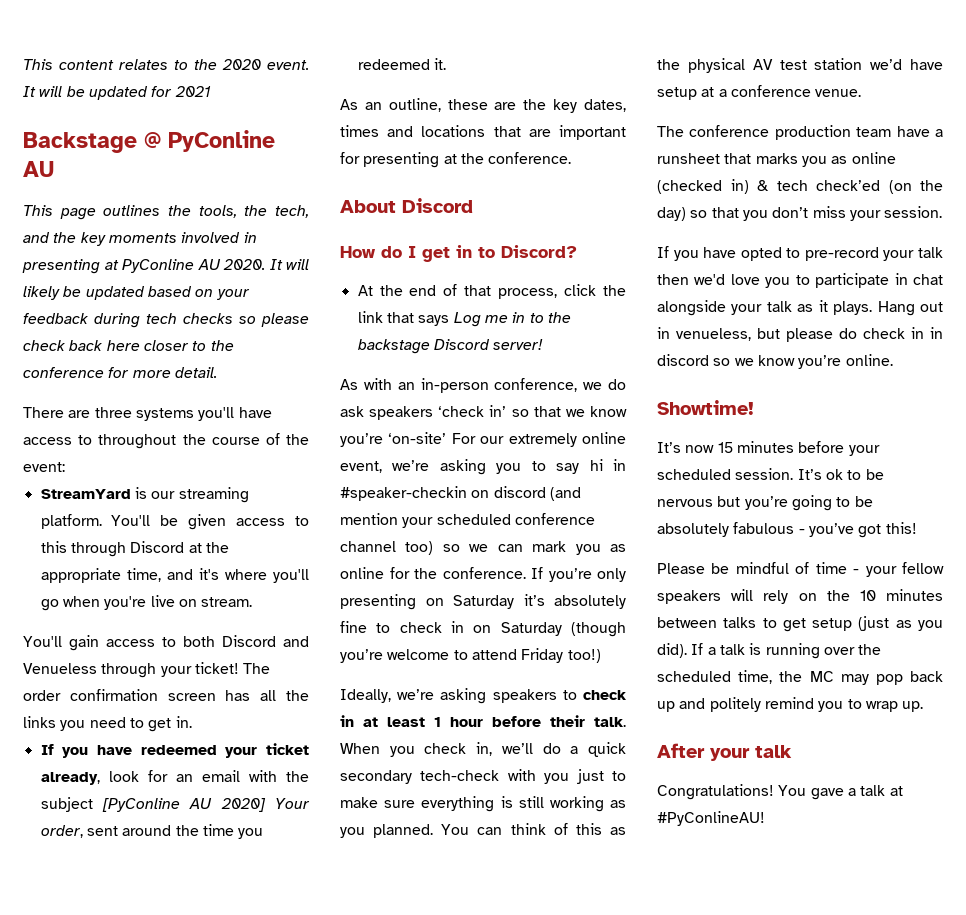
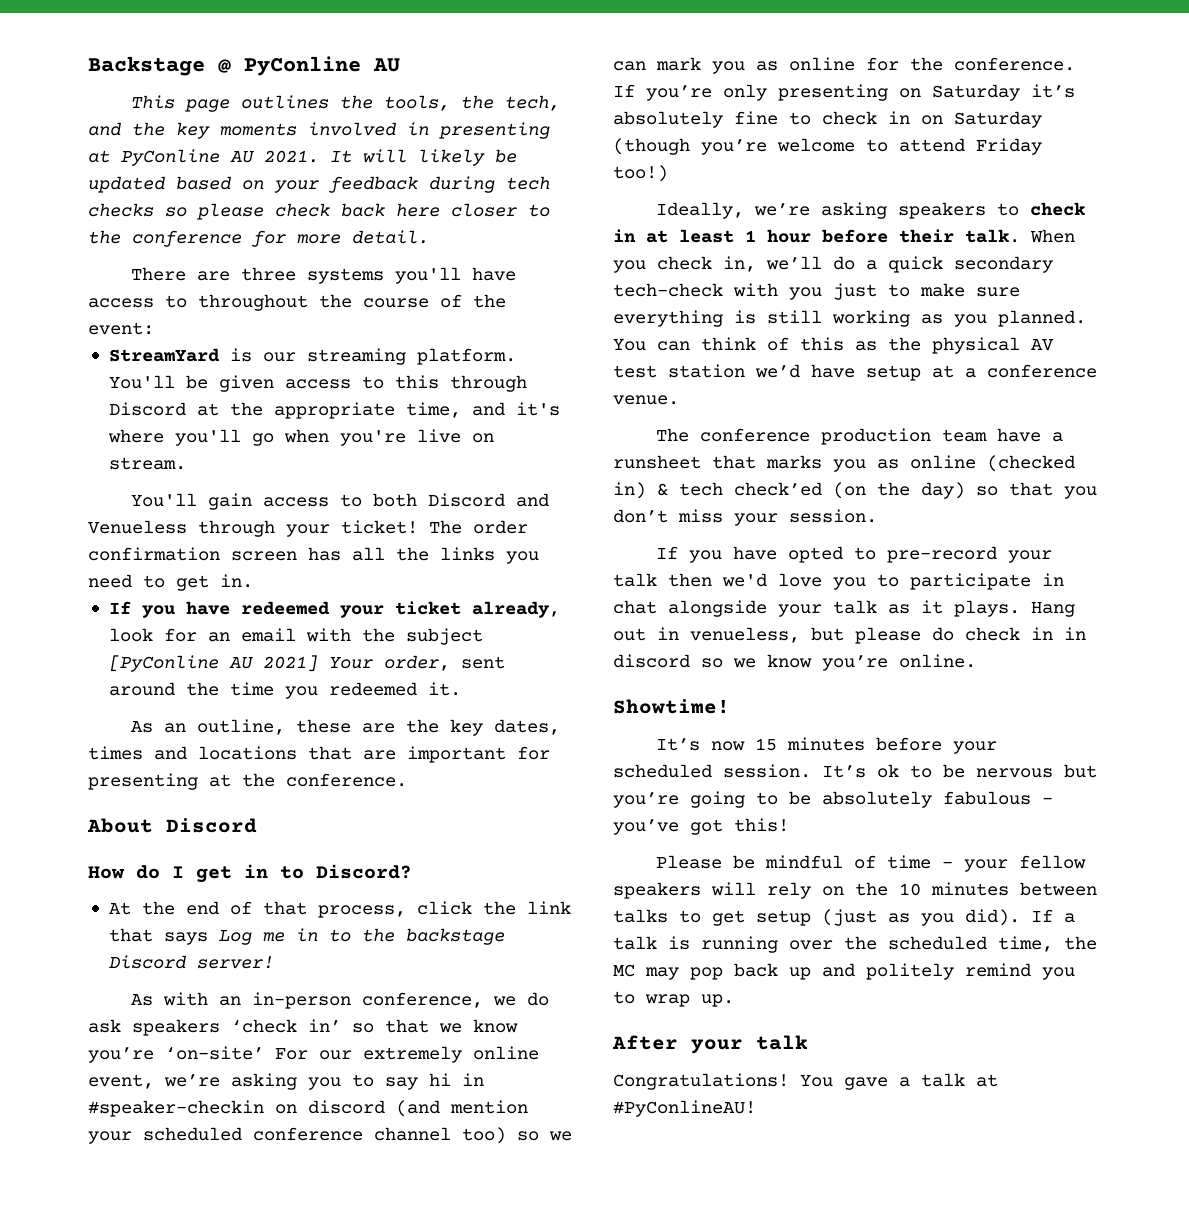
- This content relates to the 2020 event. It will be updated for 2021
- This page outlines the tools, the tech, and the key moments involved in presenting at PyConline AU 2020.
+ This page outlines the tools, the tech, and the key moments involved in presenting at PyConline AU 2021.
- If you have redeemed your ticket already, look for an email with the subject [PyConline AU 2020] Your order, sent around the time you redeemed it.
+ If you have redeemed your ticket already, look for an email with the subject [PyConline AU 2021] Your order, sent around the time you redeemed it.

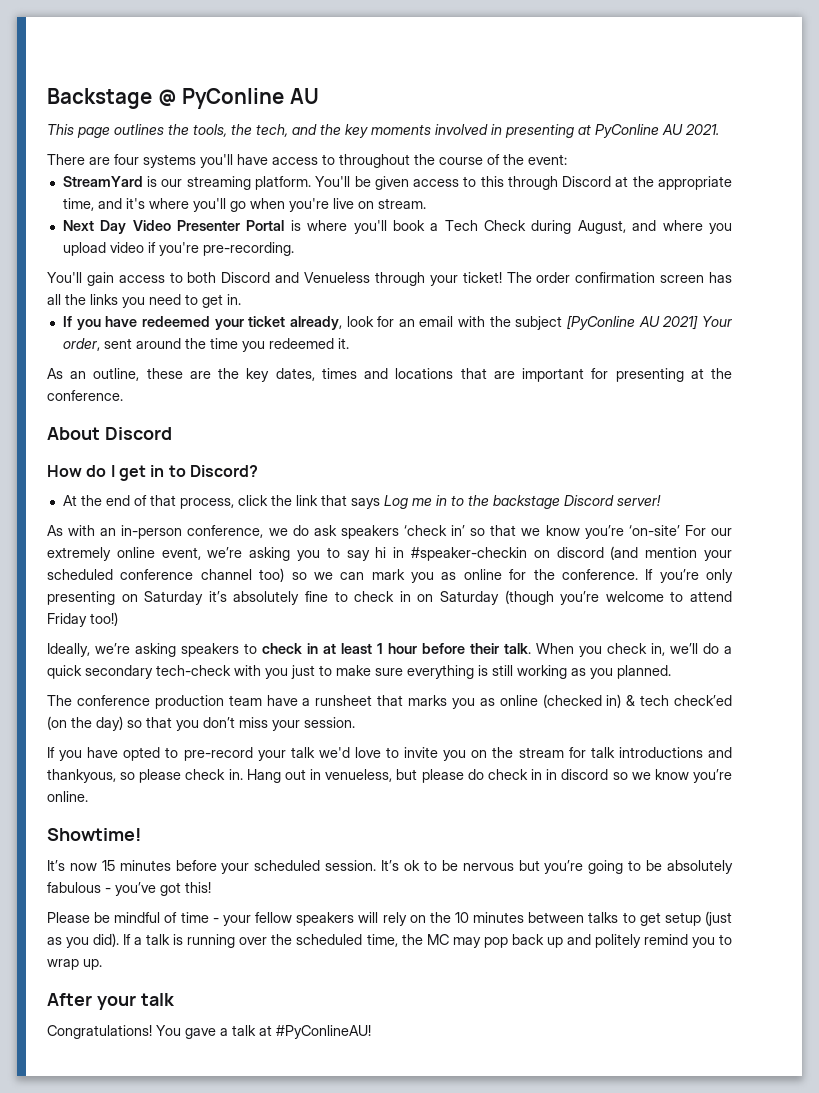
- It will likely be updated based on your feedback during tech checks so please check back here closer to the conference for more detail.
- There are three systems you'll have access to throughout the course of the event:
+ There are four systems you'll have access to throughout the course of the event:
+ Next Day Video Presenter Portal is where you'll book a Tech Check during August, and where you upload video if you're pre-recording.
- You can think of this as the physical AV test station we’d have setup at a conference venue.
- If you have opted to pre-record your talk then we'd love you to participate in chat alongside your talk as it plays.
+ If you have opted to pre-record your talk we'd love to invite you on the stream for talk introductions and thankyous, so please check in.

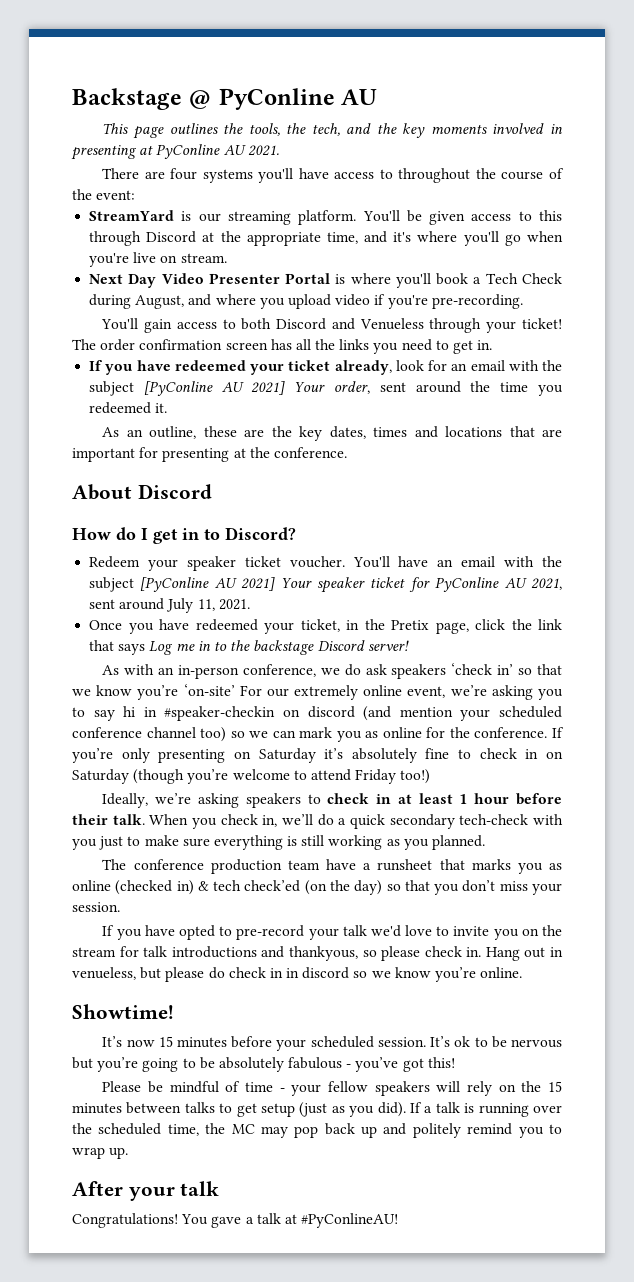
- At the end of that process, click the link that says Log me in to the backstage Discord server!
+ Redeem your speaker ticket voucher. You'll have an email with the subject [PyConline AU 2021] Your speaker ticket for PyConline AU 2021, sent around July 11, 2021.
+ Once you have redeemed your ticket, in the Pretix page, click the link that says Log me in to the backstage Discord server!
- Please be mindful of time - your fellow speakers will rely on the 10 minutes between talks to get setup (just as you did).
+ Please be mindful of time - your fellow speakers will rely on the 15 minutes between talks to get setup (just as you did).

